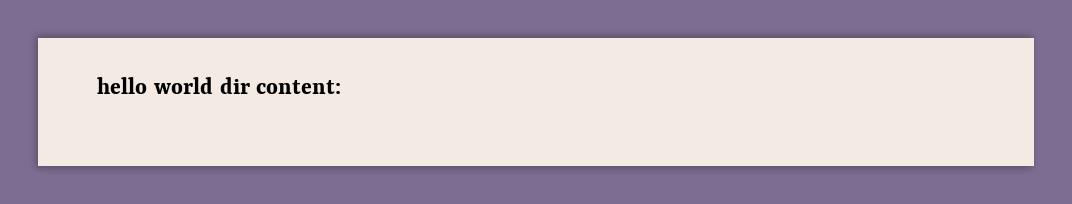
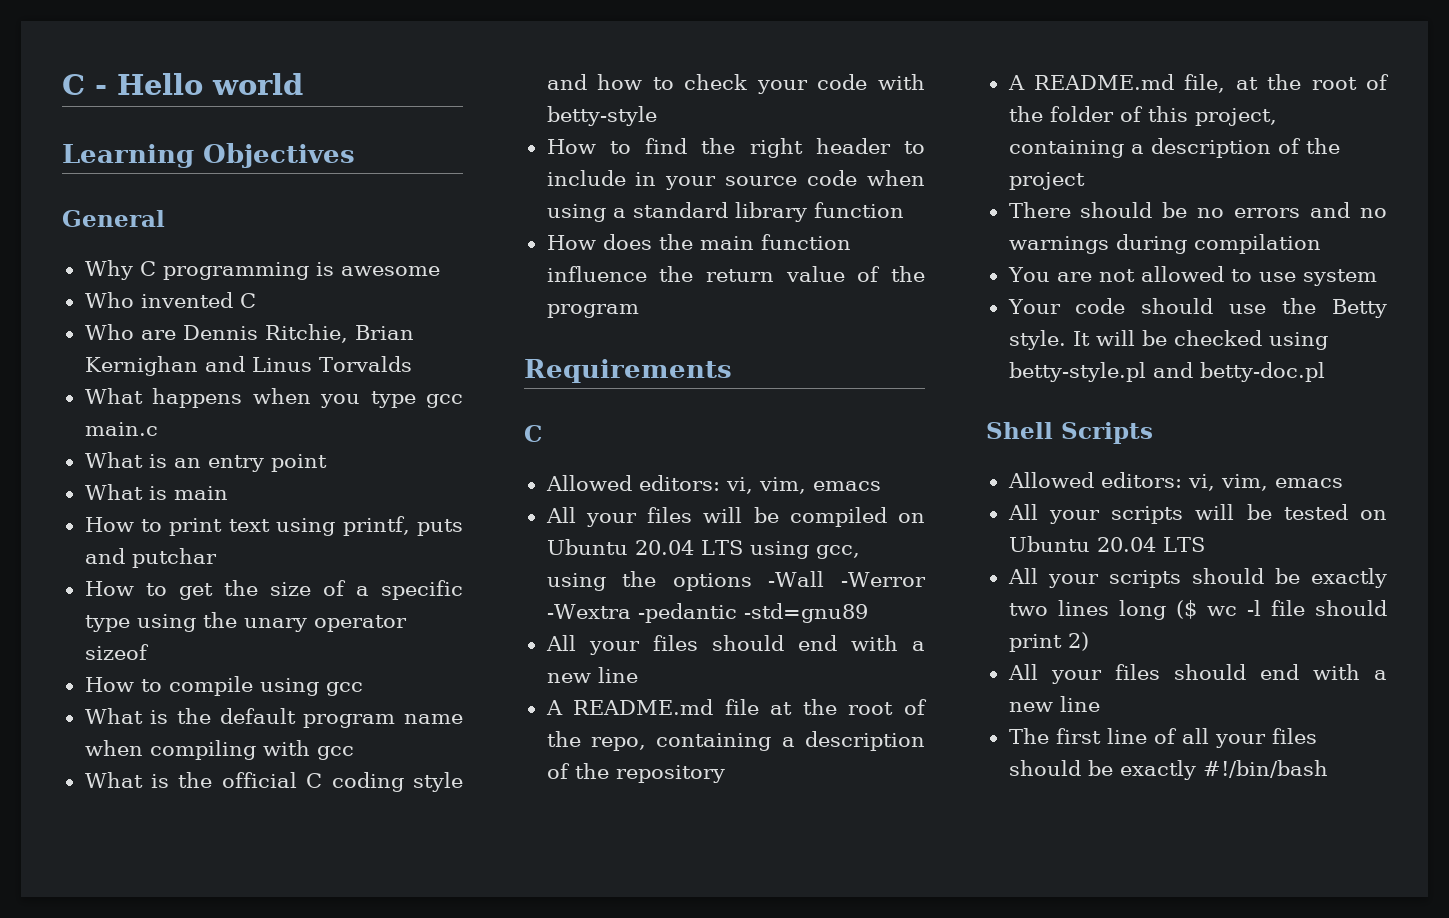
- hello world dir content:
+ C - Hello world
+ Learning Objectives
+ General
+ Why C programming is awesome
+ Who invented C
+ Who are Dennis Ritchie, Brian Kernighan and Linus Torvalds
+ What happens when you type gcc main.c
+ What is an entry point
+ What is main
+ How to print text using printf, puts and putchar
+ How to get the size of a specific type using the unary operator sizeof
+ How to compile using gcc
+ What is the default program name when compiling with gcc
+ What is the official C coding style and how to check your code with betty-style
+ How to find the right header to include in your source code when using a standard library function
+ How does the main function influence the return value of the program
+ Requirements
+ C
+ Allowed editors: vi, vim, emacs
+ All your files will be compiled on Ubuntu 20.04 LTS using gcc, using the options -Wall -Werror -Wextra -pedantic -std=gnu89
+ All your files should end with a new line
+ A README.md file at the root of the repo, containing a description of the repository
+ A README.md file, at the root of the folder of this project, containing a description of the project
+ There should be no errors and no warnings during compilation
+ You are not allowed to use system
+ Your code should use the Betty style. It will be checked using betty-style.pl and betty-doc.pl
+ Shell Scripts
+ Allowed editors: vi, vim, emacs
+ All your scripts will be tested on Ubuntu 20.04 LTS
+ All your scripts should be exactly two lines long ($ wc -l file should print 2)
+ All your files should end with a new line
+ The first line of all your files should be exactly #!/bin/bash

